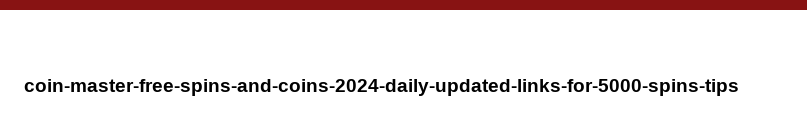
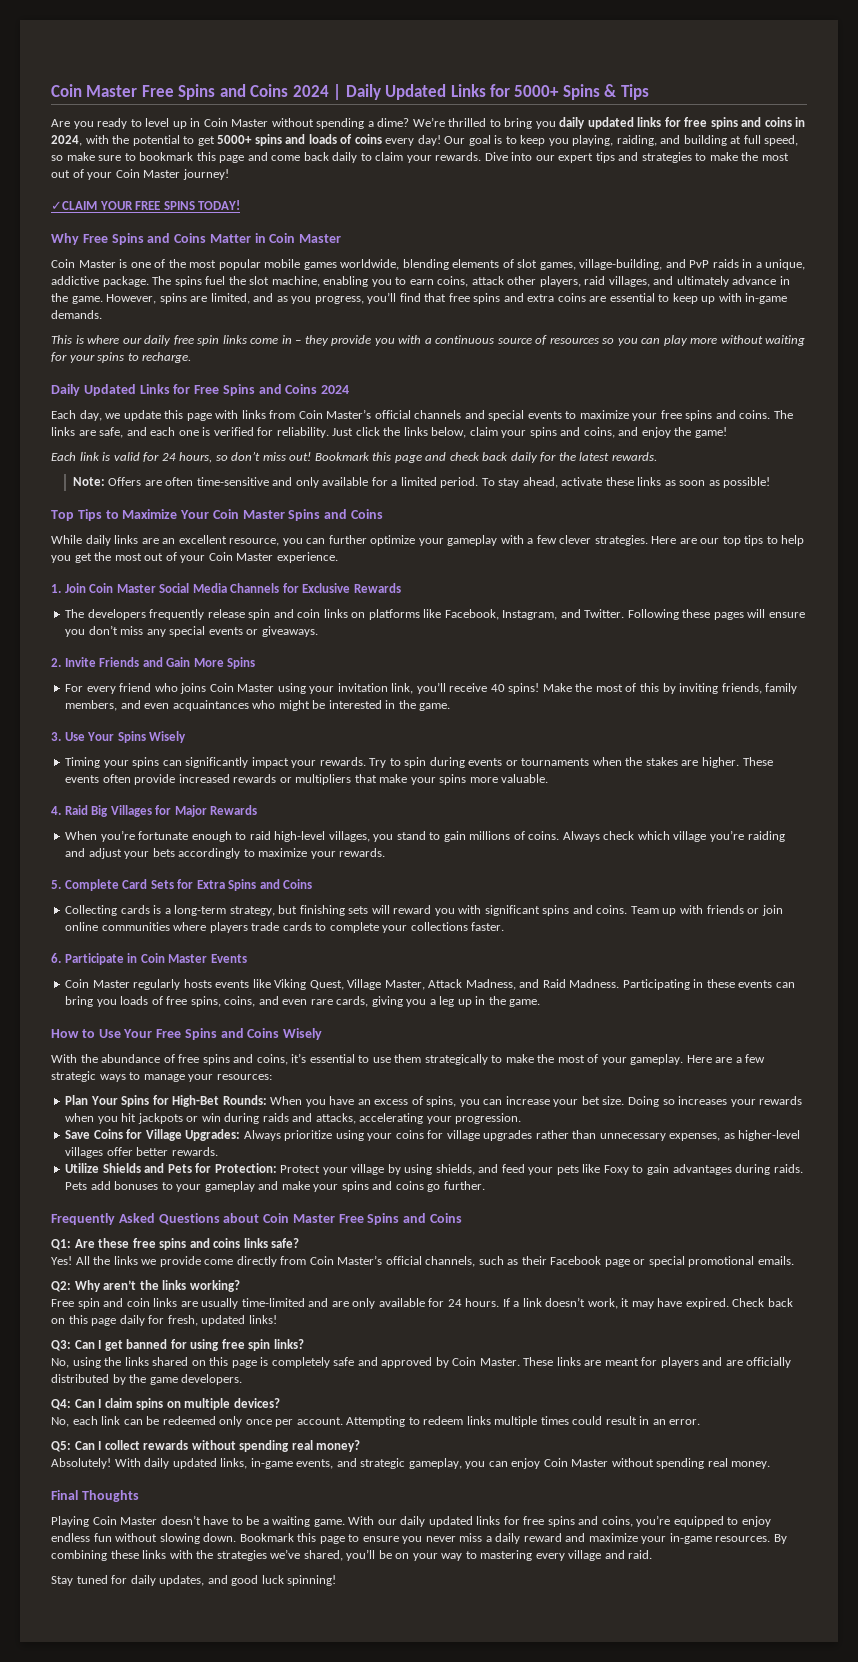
- coin-master-free-spins-and-coins-2024-daily-updated-links-for-5000-spins-tips
+ Coin Master Free Spins and Coins 2024 | Daily Updated Links for 5000+ Spins & Tips
+ Are you ready to level up in Coin Master without spending a dime? We’re thrilled to bring you daily updated links for free spins and coins in 2024, with the potential to get 5000+ spins and loads of coins every day! Our goal is to keep you playing, raiding, and building at full speed, so make sure to bookmark this page and come back daily to claim your rewards. Dive into our expert tips and strategies to make the most out of your Coin Master journey!
+ ✓CLAIM YOUR FREE SPINS TODAY!
+ Why Free Spins and Coins Matter in Coin Master
+ Coin Master is one of the most popular mobile games worldwide, blending elements of slot games, village-building, and PvP raids in a unique, addictive package. The spins fuel the slot machine, enabling you to earn coins, attack other players, raid villages, and ultimately advance in the game. However, spins are limited, and as you progress, you’ll find that free spins and extra coins are essential to keep up with in-game demands.
+ This is where our daily free spin links come in – they provide you with a continuous source of resources so you can play more without waiting for your spins to recharge.
+ Daily Updated Links for Free Spins and Coins 2024
+ Each day, we update this page with links from Coin Master’s official channels and special events to maximize your free spins and coins. The links are safe, and each one is verified for reliability. Just click the links below, claim your spins and coins, and enjoy the game!
+ Each link is valid for 24 hours, so don’t miss out! Bookmark this page and check back daily for the latest rewards.
+ Note: Offers are often time-sensitive and only available for a limited period. To stay ahead, activate these links as soon as possible!
+ Top Tips to Maximize Your Coin Master Spins and Coins
+ While daily links are an excellent resource, you can further optimize your gameplay with a few clever strategies. Here are our top tips to help you get the most out of your Coin Master experience.
+ 1. Join Coin Master Social Media Channels for Exclusive Rewards
+ The developers frequently release spin and coin links on platforms like Facebook, Instagram, and Twitter. Following these pages will ensure you don’t miss any special events or giveaways.
+ 2. Invite Friends and Gain More Spins
+ For every friend who joins Coin Master using your invitation link, you’ll receive 40 spins! Make the most of this by inviting friends, family members, and even acquaintances who might be interested in the game.
+ 3. Use Your Spins Wisely
+ Timing your spins can significantly impact your rewards. Try to spin during events or tournaments when the stakes are higher. These events often provide increased rewards or multipliers that make your spins more valuable.
+ 4. Raid Big Villages for Major Rewards
+ When you’re fortunate enough to raid high-level villages, you stand to gain millions of coins. Always check which village you’re raiding and adjust your bets accordingly to maximize your rewards.
+ 5. Complete Card Sets for Extra Spins and Coins
+ Collecting cards is a long-term strategy, but finishing sets will reward you with significant spins and coins. Team up with friends or join online communities where players trade cards to complete your collections faster.
+ 6. Participate in Coin Master Events
+ Coin Master regularly hosts events like Viking Quest, Village Master, Attack Madness, and Raid Madness. Participating in these events can bring you loads of free spins, coins, and even rare cards, giving you a leg up in the game.
+ How to Use Your Free Spins and Coins Wisely
+ With the abundance of free spins and coins, it’s essential to use them strategically to make the most of your gameplay. Here are a few strategic ways to manage your resources:
+ Plan Your Spins for High-Bet Rounds: When you have an excess of spins, you can increase your bet size. Doing so increases your rewards when you hit jackpots or win during raids and attacks, accelerating your progression.
+ Save Coins for Village Upgrades: Always prioritize using your coins for village upgrades rather than unnecessary expenses, as higher-level villages offer better rewards.
+ Utilize Shields and Pets for Protection: Protect your village by using shields, and feed your pets like Foxy to gain advantages during raids. Pets add bonuses to your gameplay and make your spins and coins go further.
+ Frequently Asked Questions about Coin Master Free Spins and Coins
+ Q1: Are these free spins and coins links safe?
+ Yes! All the links we provide come directly from Coin Master’s official channels, such as their Facebook page or special promotional emails.
+ Q2: Why aren’t the links working?
+ Free spin and coin links are usually time-limited and are only available for 24 hours. If a link doesn’t work, it may have expired. Check back on this page daily for fresh, updated links!
+ Q3: Can I get banned for using free spin links?
+ No, using the links shared on this page is completely safe and approved by Coin Master. These links are meant for players and are officially distributed by the game developers.
+ Q4: Can I claim spins on multiple devices?
+ No, each link can be redeemed only once per account. Attempting to redeem links multiple times could result in an error.
+ Q5: Can I collect rewards without spending real money?
+ Absolutely! With daily updated links, in-game events, and strategic gameplay, you can enjoy Coin Master without spending real money.
+ Final Thoughts
+ Playing Coin Master doesn’t have to be a waiting game. With our daily updated links for free spins and coins, you’re equipped to enjoy endless fun without slowing down. Bookmark this page to ensure you never miss a daily reward and maximize your in-game resources. By combining these links with the strategies we’ve shared, you’ll be on your way to mastering every village and raid.
+ Stay tuned for daily updates, and good luck spinning!

